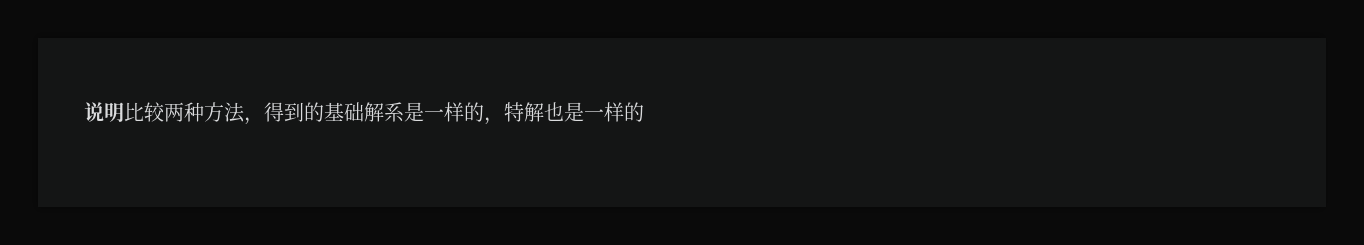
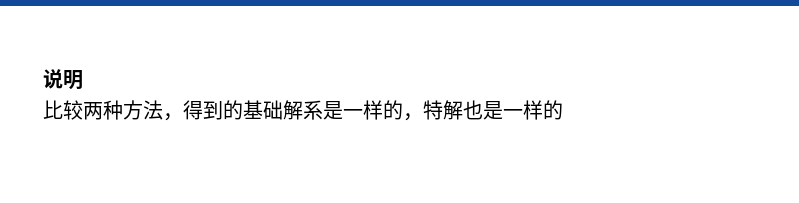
- 说明比较两种方法，得到的基础解系是一样的，特解也是一样的
+ 说明
+ 比较两种方法，得到的基础解系是一样的，特解也是一样的

